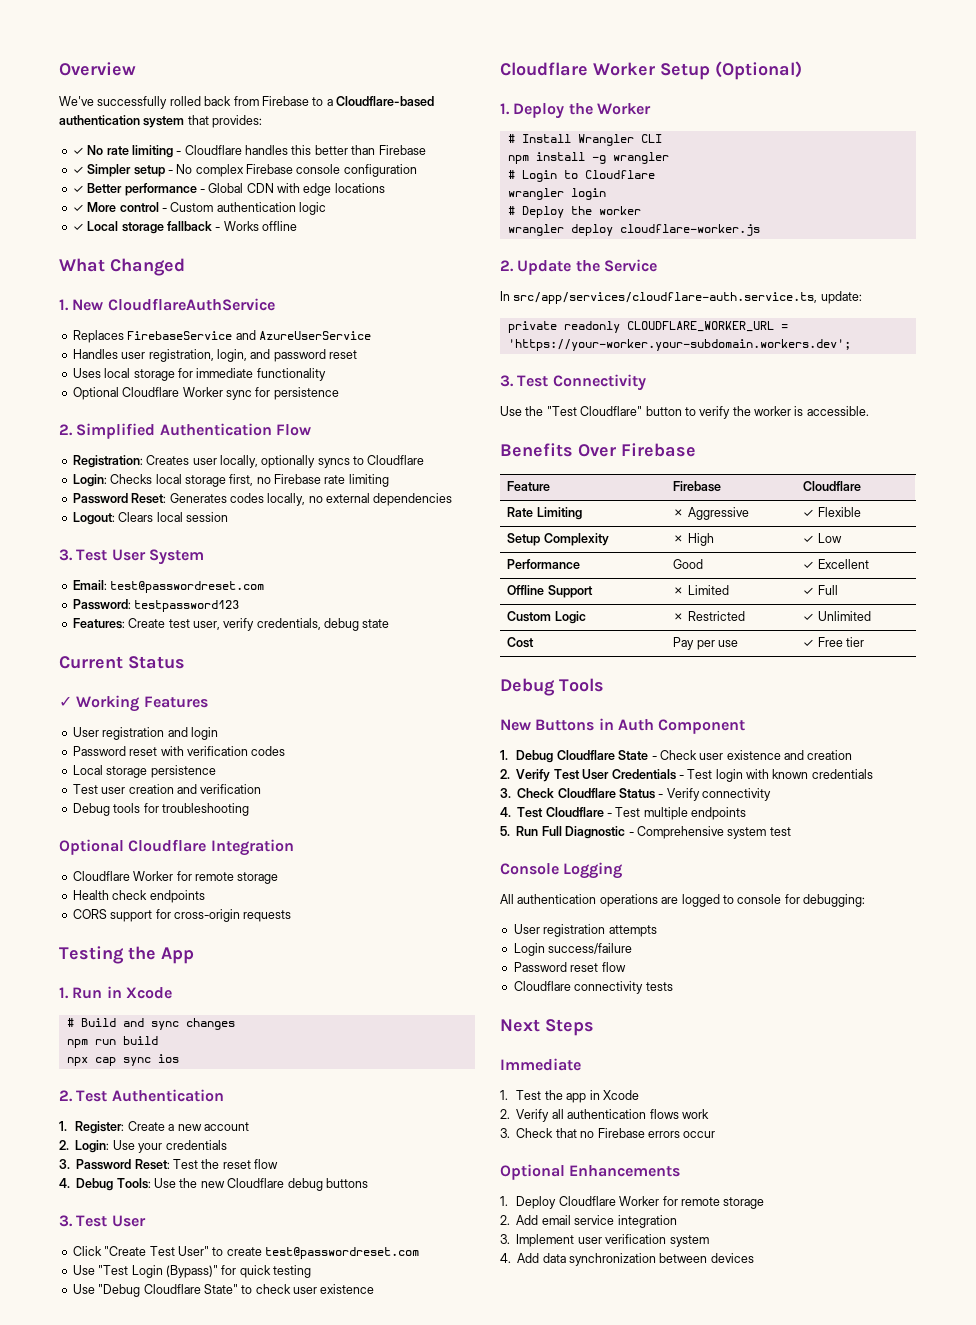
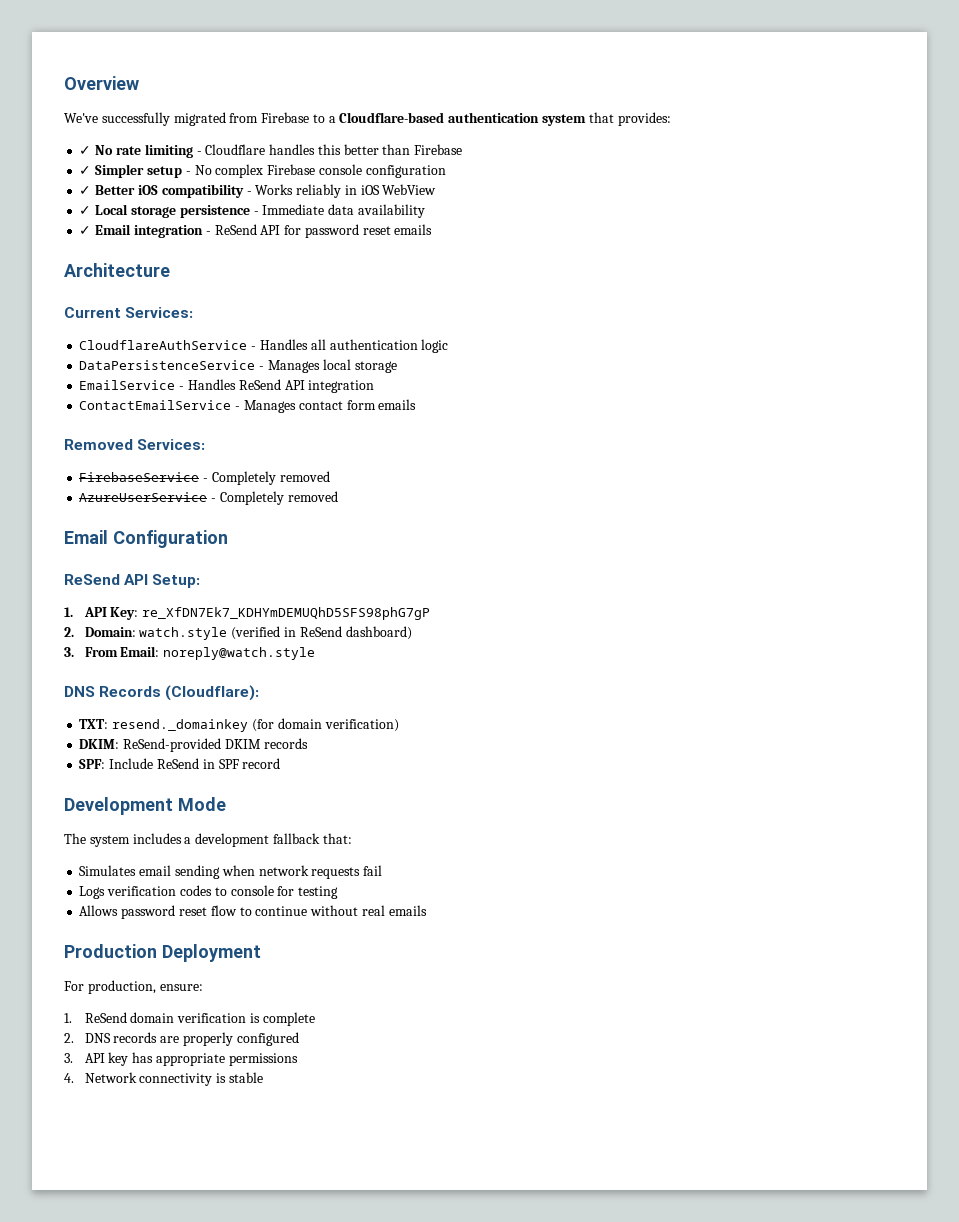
- We've successfully rolled back from Firebase to a Cloudflare-based authentication system that provides:
+ We've successfully migrated from Firebase to a Cloudflare-based authentication system that provides:
- ✓ Better performance - Global CDN with edge locations
- ✓ More control - Custom authentication logic
- ✓ Local storage fallback - Works offline
- What Changed
- 1. New CloudflareAuthService
- Replaces FirebaseService and AzureUserService
- Handles user registration, login, and password reset
- Uses local storage for immediate functionality
- Optional Cloudflare Worker sync for persistence
- 2. Simplified Authentication Flow
- Registration: Creates user locally, optionally syncs to Cloudflare
- Login: Checks local storage first, no Firebase rate limiting
- Password Reset: Generates codes locally, no external dependencies
- Logout: Clears local session
- 3. Test User System
- Email: test@passwordreset.com
- Password: testpassword123
- Features: Create test user, verify credentials, debug state
- Current Status
- ✓ Working Features
- User registration and login
- Password reset with verification codes
- Local storage persistence
- Test user creation and verification
- Debug tools for troubleshooting
- Optional Cloudflare Integration
- Cloudflare Worker for remote storage
- Health check endpoints
- CORS support for cross-origin requests
- Testing the App
- 1. Run in Xcode
- # Build and sync changes
- npm run build
- npx cap sync ios
- 2. Test Authentication
- 1. Register: Create a new account
- 2. Login: Use your credentials
- 3. Password Reset: Test the reset flow
- 4. Debug Tools: Use the new Cloudflare debug buttons
- 3. Test User
- Click "Create Test User" to create test@passwordreset.com
- Use "Test Login (Bypass)" for quick testing
- Use "Debug Cloudflare State" to check user existence
- Cloudflare Worker Setup (Optional)
- 1. Deploy the Worker
- # Install Wrangler CLI
- npm install -g wrangler
- # Login to Cloudflare
- wrangler login
- # Deploy the worker
- wrangler deploy cloudflare-worker.js
- 2. Update the Service
- In src/app/services/cloudflare-auth.service.ts, update:
- private readonly CLOUDFLARE_WORKER_URL = 'https://your-worker.your-subdomain.workers.dev';
- 3. Test Connectivity
- Use the "Test Cloudflare" button to verify the worker is accessible.
- Benefits Over Firebase
- Feature | Firebase | Cloudflare
- Rate Limiting | ✗ Aggressive | ✓ Flexible
- Setup Complexity | ✗ High | ✓ Low
- Performance | Good | ✓ Excellent
- Offline Support | ✗ Limited | ✓ Full
- Custom Logic | ✗ Restricted | ✓ Unlimited
- Cost | Pay per use | ✓ Free tier
- Debug Tools
- New Buttons in Auth Component
- 1. Debug Cloudflare State - Check user existence and creation
- 2. Verify Test User Credentials - Test login with known credentials
- 3. Check Cloudflare Status - Verify connectivity
- 4. Test Cloudflare - Test multiple endpoints
- 5. Run Full Diagnostic - Comprehensive system test
- Console Logging
- All authentication operations are logged to console for debugging:
- User registration attempts
- Login success/failure
- Password reset flow
- Cloudflare connectivity tests
- Next Steps
- Immediate
- 1. Test the app in Xcode
- 2. Verify all authentication flows work
- 3. Check that no Firebase errors occur
- Optional Enhancements
- 1. Deploy Cloudflare Worker for remote storage
- 2. Add email service integration
- 3. Implement user verification system
- 4. Add data synchronization between devices
+ ✓ Better iOS compatibility - Works reliably in iOS WebView
+ ✓ Local storage persistence - Immediate data availability
+ ✓ Email integration - ReSend API for password reset emails
+ Architecture
+ Current Services:
+ CloudflareAuthService - Handles all authentication logic
+ DataPersistenceService - Manages local storage
+ EmailService - Handles ReSend API integration
+ ContactEmailService - Manages contact form emails
+ Removed Services:
+ FirebaseService - Completely removed
+ AzureUserService - Completely removed
+ Email Configuration
+ ReSend API Setup:
+ 1. API Key: re_XfDN7Ek7_KDHYmDEMUQhD5SFS98phG7gP
+ 2. Domain: watch.style (verified in ReSend dashboard)
+ 3. From Email: noreply@watch.style
+ DNS Records (Cloudflare):
+ TXT: resend._domainkey (for domain verification)
+ DKIM: ReSend-provided DKIM records
+ SPF: Include ReSend in SPF record
+ Development Mode
+ The system includes a development fallback that:
+ Simulates email sending when network requests fail
+ Logs verification codes to console for testing
+ Allows password reset flow to continue without real emails
+ Production Deployment
+ For production, ensure:
+ 1. ReSend domain verification is complete
+ 2. DNS records are properly configured
+ 3. API key has appropriate permissions
+ 4. Network connectivity is stable

